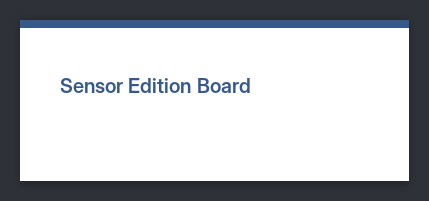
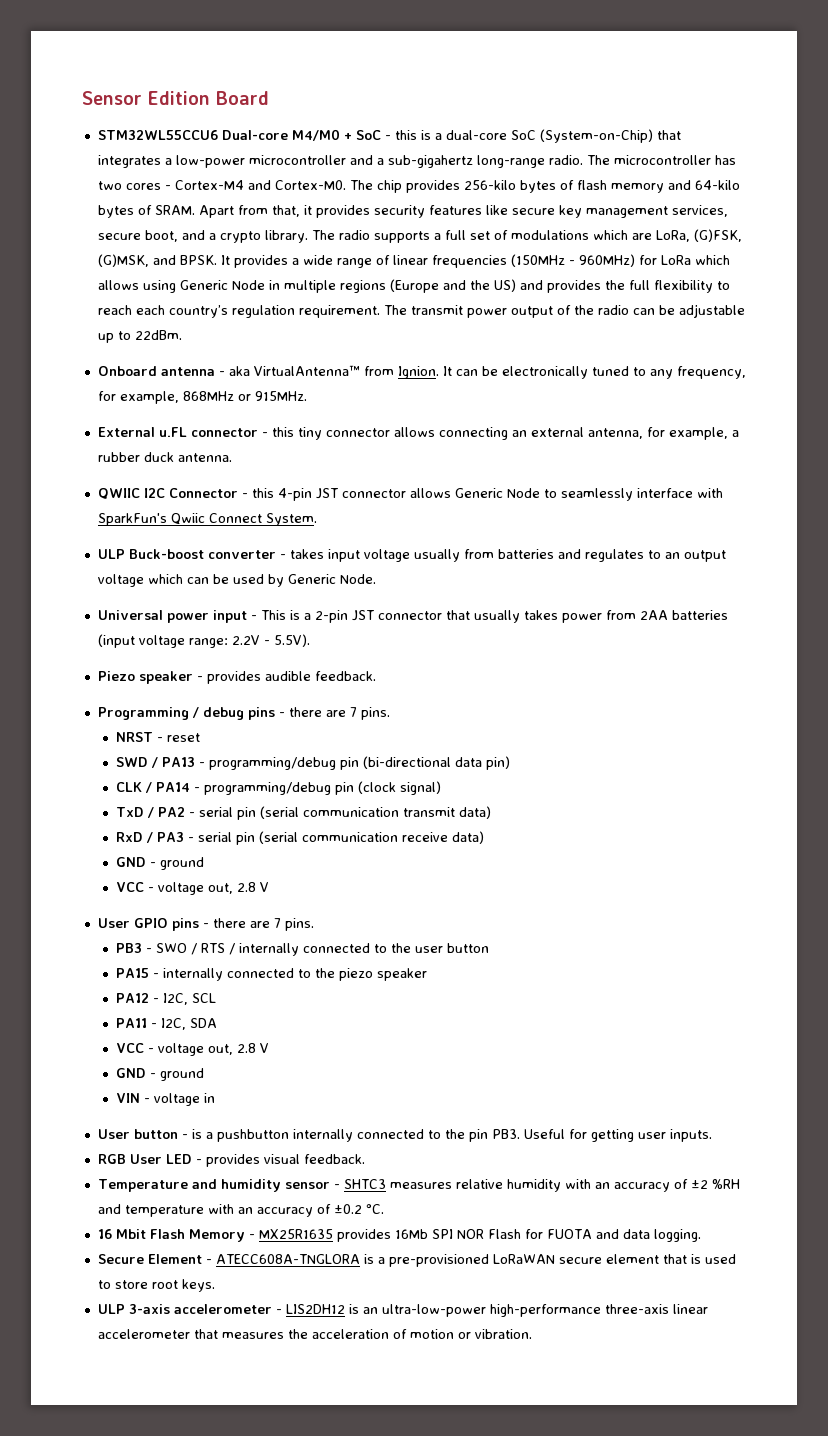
+ STM32WL55CCU6 Dual-core M4/M0 + SoC - this is a dual-core SoC (System-on-Chip) that integrates a low-power microcontroller and a sub-gigahertz long-range radio. The microcontroller has two cores - Cortex-M4 and Cortex-M0. The chip provides 256-kilo bytes of flash memory and 64-kilo bytes of SRAM. Apart from that, it provides security features like secure key management services, secure boot, and a crypto library. The radio supports a full set of modulations which are LoRa, (G)FSK, (G)MSK, and BPSK. It provides a wide range of linear frequencies (150MHz - 960MHz) for LoRa which allows using Generic Node in multiple regions (Europe and the US) and provides the full flexibility to reach each country’s regulation requirement. The transmit power output of the radio can be adjustable up to 22dBm.
+ Onboard antenna - aka VirtualAntenna™ from Ignion. It can be electronically tuned to any frequency, for example, 868MHz or 915MHz.
+ External u.FL connector - this tiny connector allows connecting an external antenna, for example, a rubber duck antenna.
+ QWIIC I2C Connector - this 4-pin JST connector allows Generic Node to seamlessly interface with SparkFun's Qwiic Connect System.
+ ULP Buck-boost converter - takes input voltage usually from batteries and regulates to an output voltage which can be used by Generic Node.
+ Universal power input - This is a 2-pin JST connector that usually takes power from 2AA batteries (input voltage range: 2.2V - 5.5V).
+ Piezo speaker - provides audible feedback.
+ Programming / debug pins - there are 7 pins.
+ NRST - reset
+ SWD / PA13 - programming/debug pin (bi-directional data pin)
+ CLK / PA14 - programming/debug pin (clock signal)
+ TxD / PA2 - serial pin (serial communication transmit data)
+ RxD / PA3 - serial pin (serial communication receive data)
+ GND - ground
+ VCC - voltage out, 2.8 V
+ User GPIO pins - there are 7 pins.
+ PB3 - SWO / RTS / internally connected to the user button
+ PA15 - internally connected to the piezo speaker
+ PA12 - I2C, SCL
+ PA11 - I2C, SDA
+ VCC - voltage out, 2.8 V
+ GND - ground
+ VIN - voltage in
+ User button - is a pushbutton internally connected to the pin PB3. Useful for getting user inputs.
+ RGB User LED - provides visual feedback.
+ Temperature and humidity sensor - SHTC3 measures relative humidity with an accuracy of ±2 %RH and temperature with an accuracy of ±0.2 °C.
+ 16 Mbit Flash Memory - MX25R1635 provides 16Mb SPI NOR Flash for FUOTA and data logging.
+ Secure Element - ATECC608A-TNGLORA is a pre-provisioned LoRaWAN secure element that is used to store root keys.
+ ULP 3-axis accelerometer - LIS2DH12 is an ultra-low-power high-performance three-axis linear accelerometer that measures the acceleration of motion or vibration.

